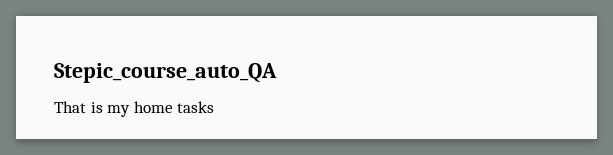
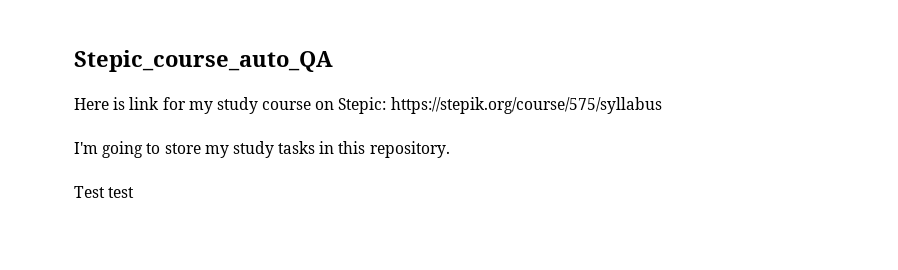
- That is my home tasks
+ Here is link for my study course on Stepic: https://stepik.org/course/575/syllabus
+ I'm going to store my study tasks in this repository.
+ Test test

